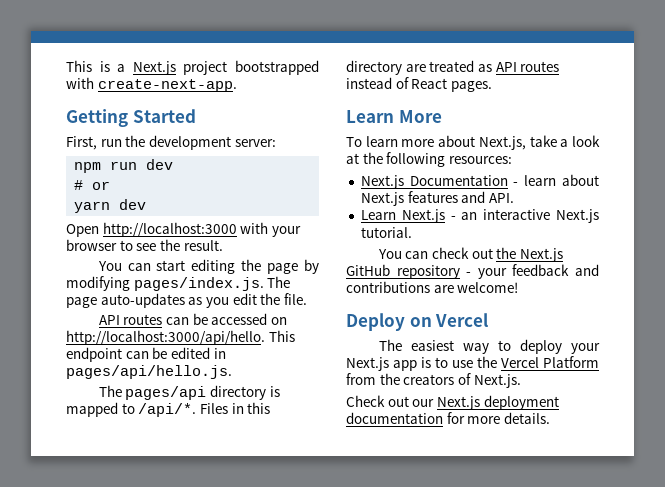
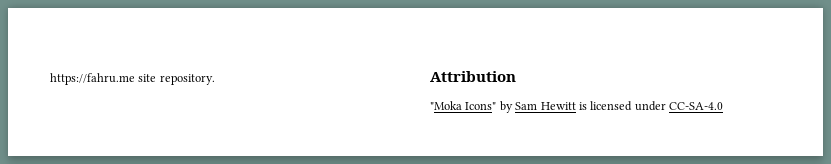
- This is a Next.js project bootstrapped with create-next-app.
- Getting Started
- First, run the development server:
- npm run dev
- # or
- yarn dev
- Open http://localhost:3000 with your browser to see the result.
- You can start editing the page by modifying pages/index.js. The page auto-updates as you edit the file.
- API routes can be accessed on http://localhost:3000/api/hello. This endpoint can be edited in pages/api/hello.js.
- The pages/api directory is mapped to /api/*. Files in this directory are treated as API routes instead of React pages.
- Learn More
- To learn more about Next.js, take a look at the following resources:
- Next.js Documentation - learn about Next.js features and API.
- Learn Next.js - an interactive Next.js tutorial.
- You can check out the Next.js GitHub repository - your feedback and contributions are welcome!
- Deploy on Vercel
- The easiest way to deploy your Next.js app is to use the Vercel Platform from the creators of Next.js.
- Check out our Next.js deployment documentation for more details.
+ https://fahru.me site repository.
+ Attribution
+ "Moka Icons" by Sam Hewitt is licensed under CC-SA-4.0

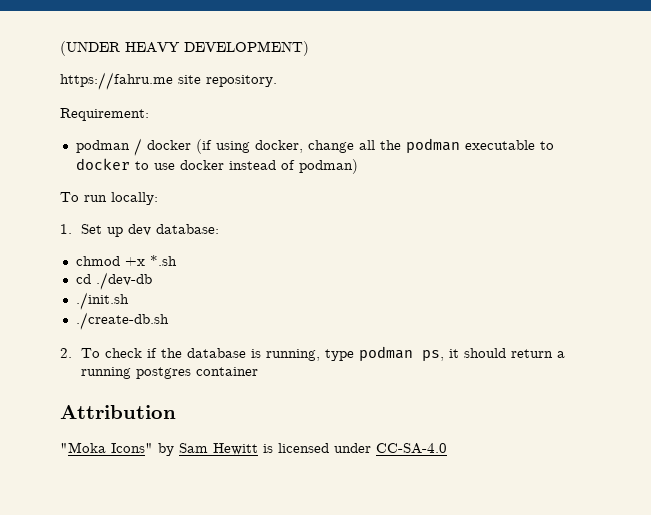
+ (UNDER HEAVY DEVELOPMENT)
+ Requirement:
+ podman / docker (if using docker, change all the podman executable to docker to use docker instead of podman)
+ To run locally:
+ 1. Set up dev database:
+ chmod +x *.sh
+ cd ./dev-db
+ ./init.sh
+ ./create-db.sh
+ 2. To check if the database is running, type podman ps, it should return a running postgres container

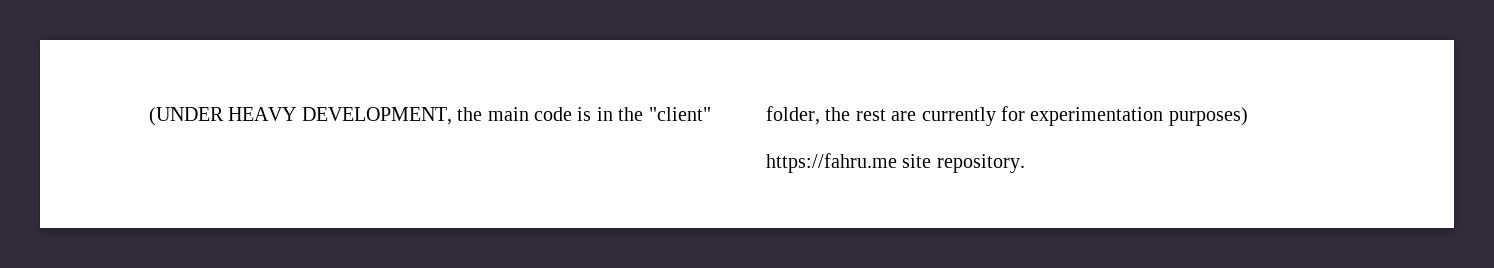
- (UNDER HEAVY DEVELOPMENT)
+ (UNDER HEAVY DEVELOPMENT, the main code is in the "client" folder, the rest are currently for experimentation purposes)
  https://fahru.me site repository.
- Requirement:
- podman / docker (if using docker, change all the podman executable to docker to use docker instead of podman)
- To run locally:
- 1. Set up dev database:
- chmod +x *.sh
- cd ./dev-db
- ./init.sh
- ./create-db.sh
- 2. To check if the database is running, type podman ps, it should return a running postgres container
- Attribution
- "Moka Icons" by Sam Hewitt is licensed under CC-SA-4.0

